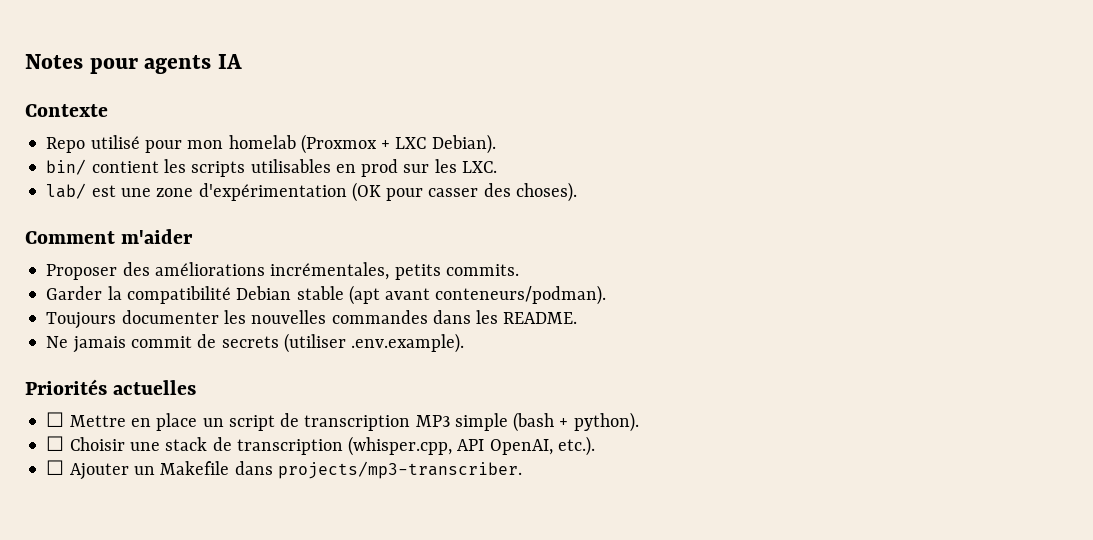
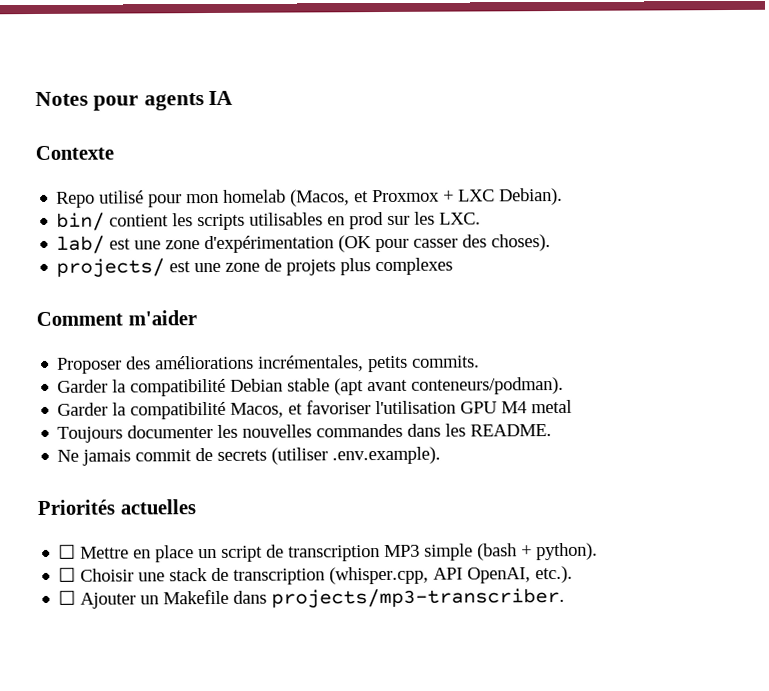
- Repo utilisé pour mon homelab (Proxmox + LXC Debian).
+ Repo utilisé pour mon homelab (Macos, et Proxmox + LXC Debian).
+ projects/ est une zone de projets plus complexes
+ Garder la compatibilité Macos, et favoriser l'utilisation GPU M4 metal

